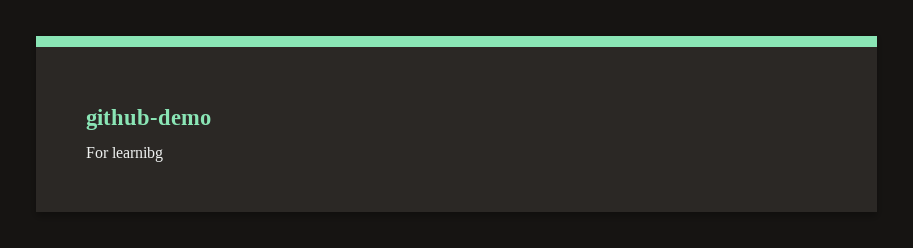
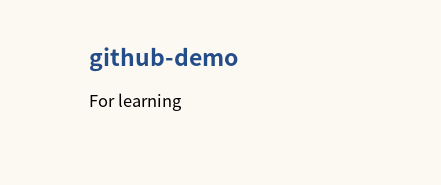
- For learnibg
+ For learning

